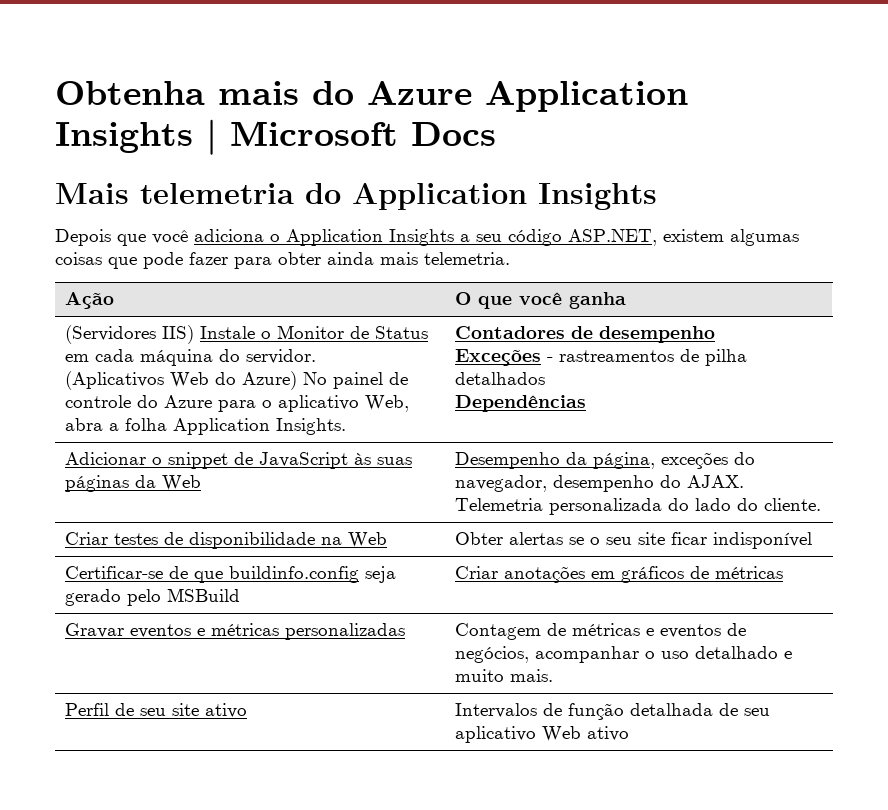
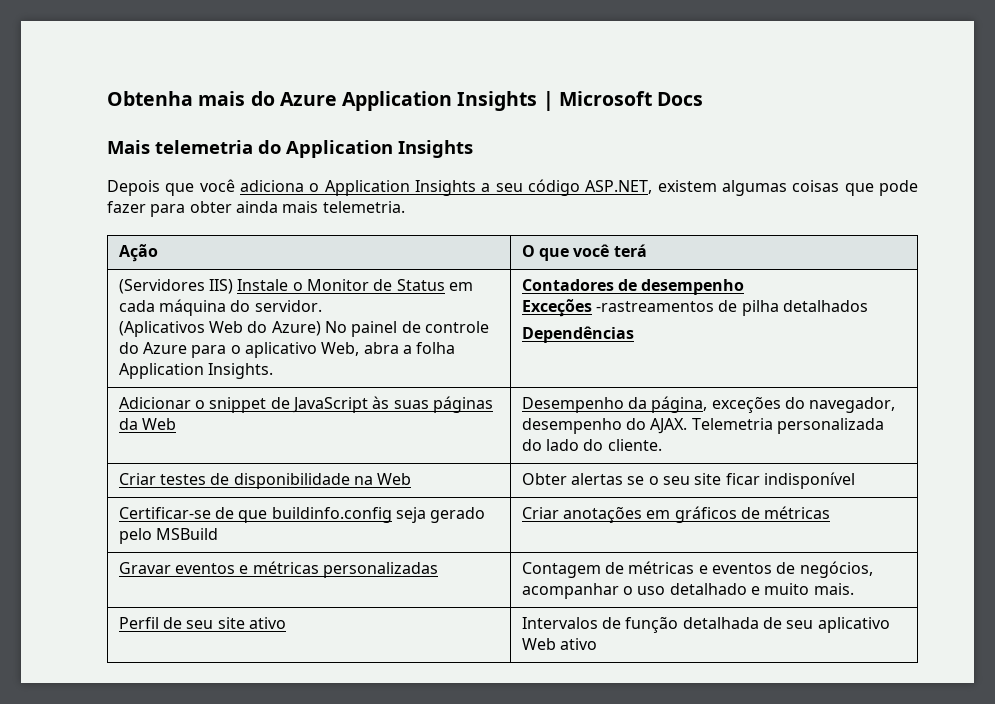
- Ação | O que você ganha
+ Ação | O que você terá
- Exceções - rastreamentos de pilha detalhados
+ Exceções -rastreamentos de pilha detalhados

